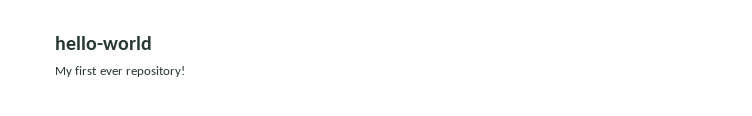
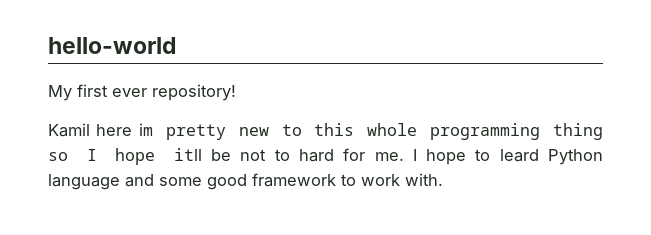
+ Kamil here im pretty new to this whole programming thing so I hope itll be not to hard for me. I hope to leard Python language and some good framework to work with.

